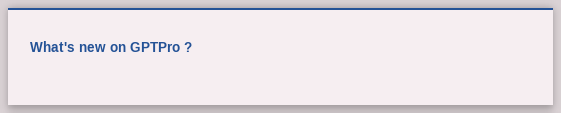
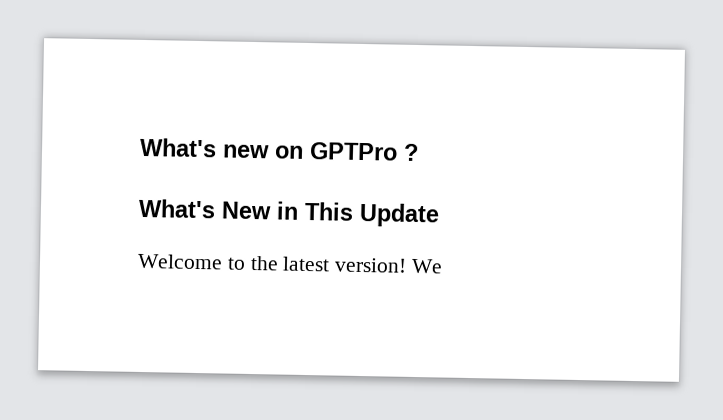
+ What's New in This Update
+ Welcome to the latest version! We

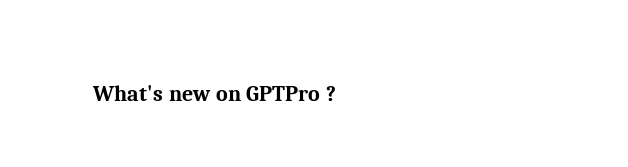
- What's New in This Update
- Welcome to the latest version! We

